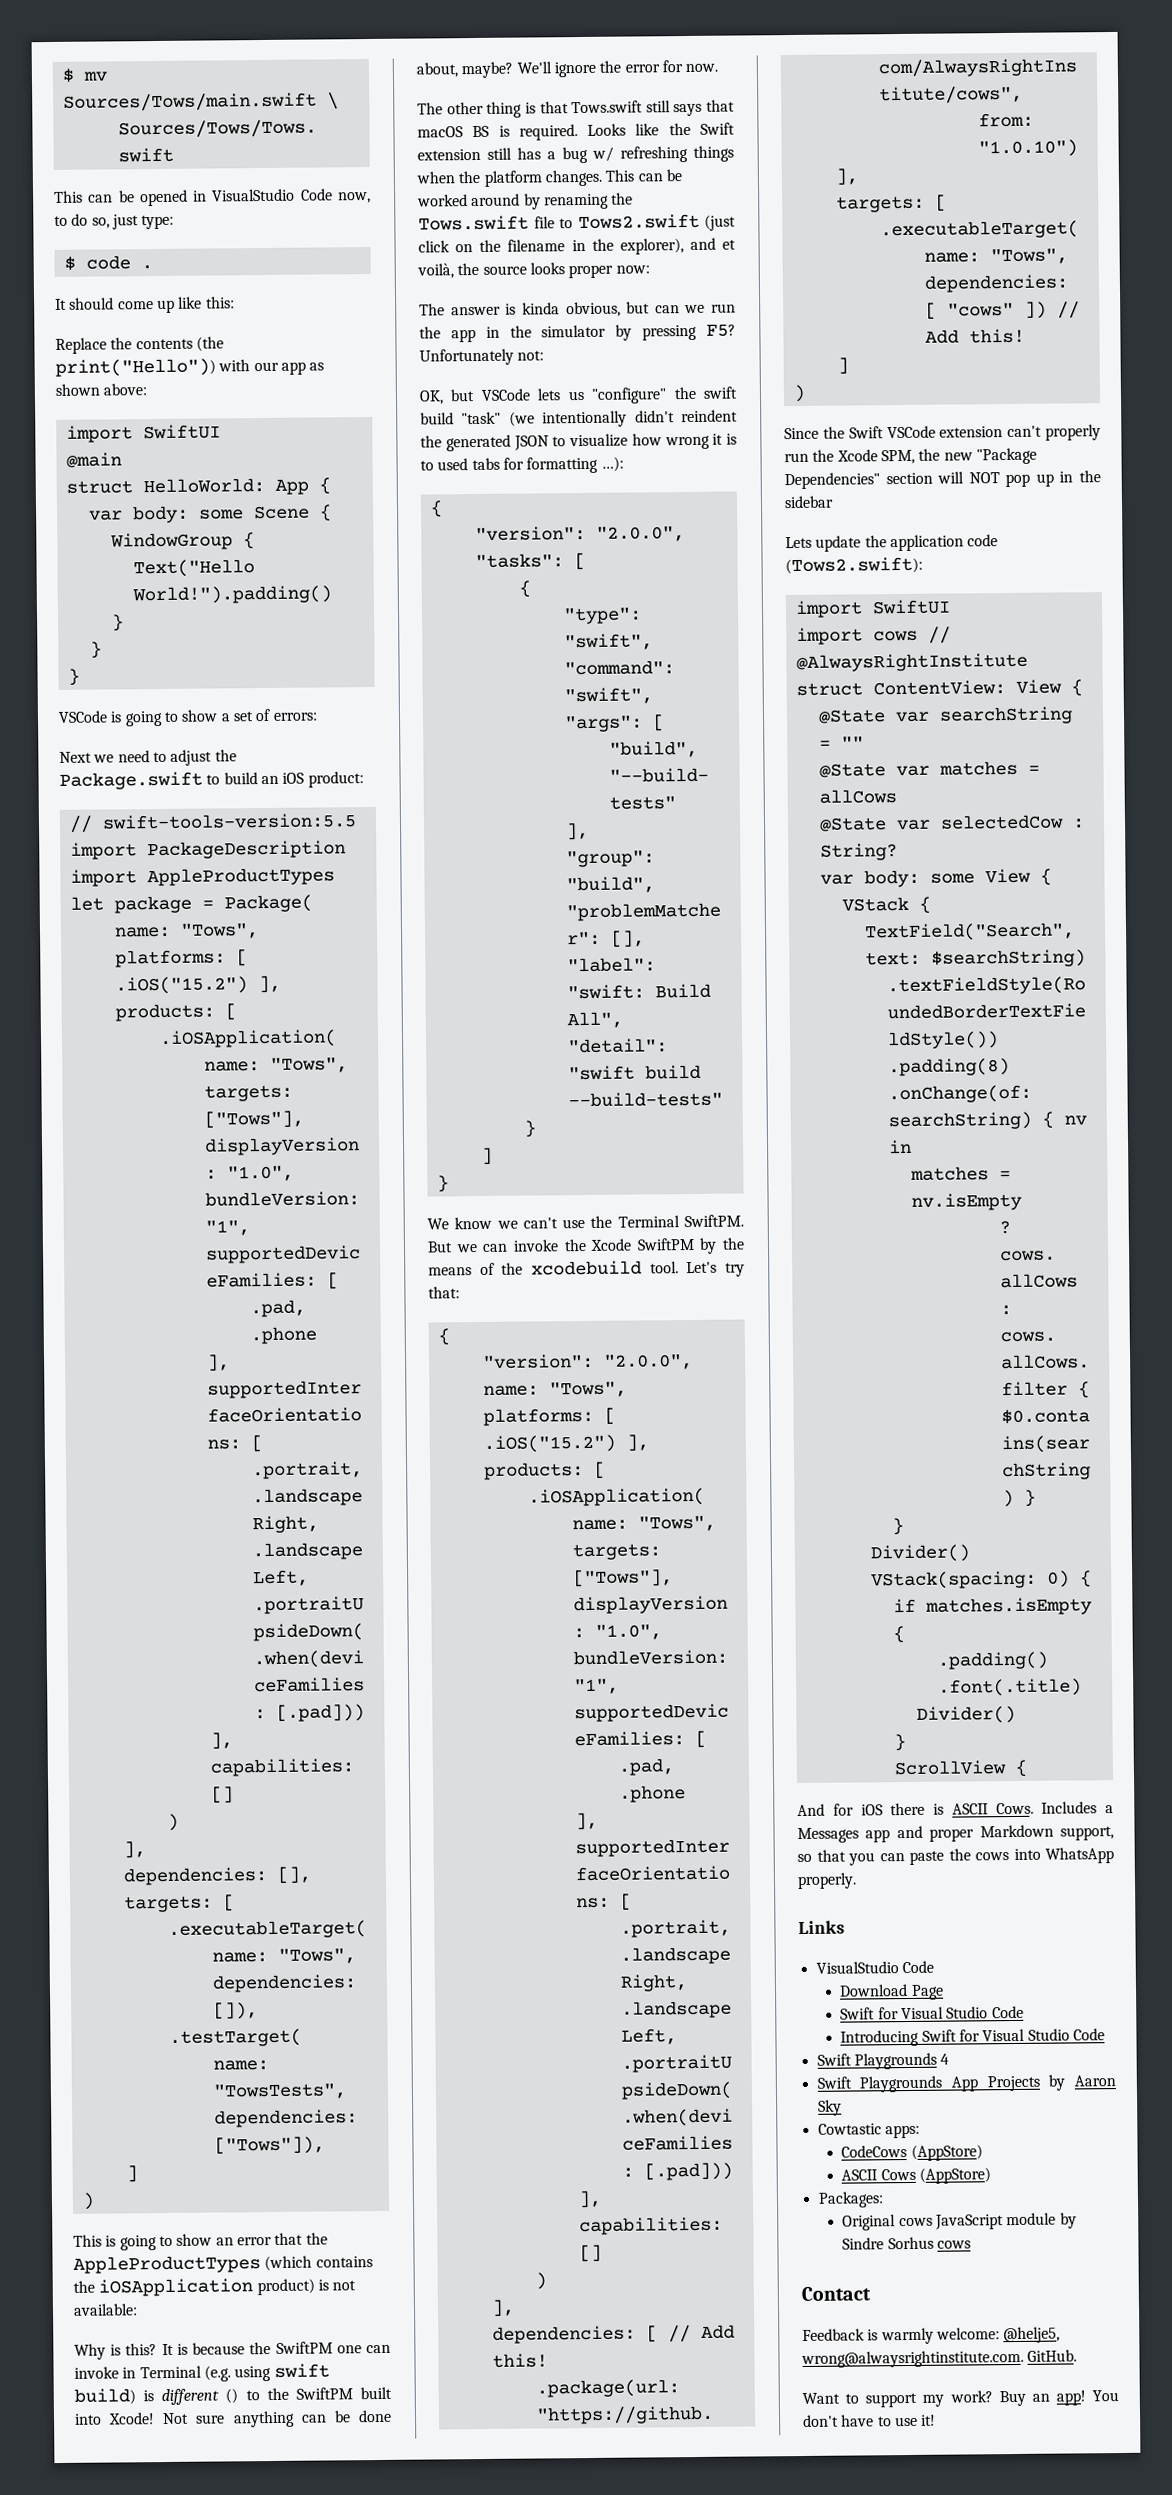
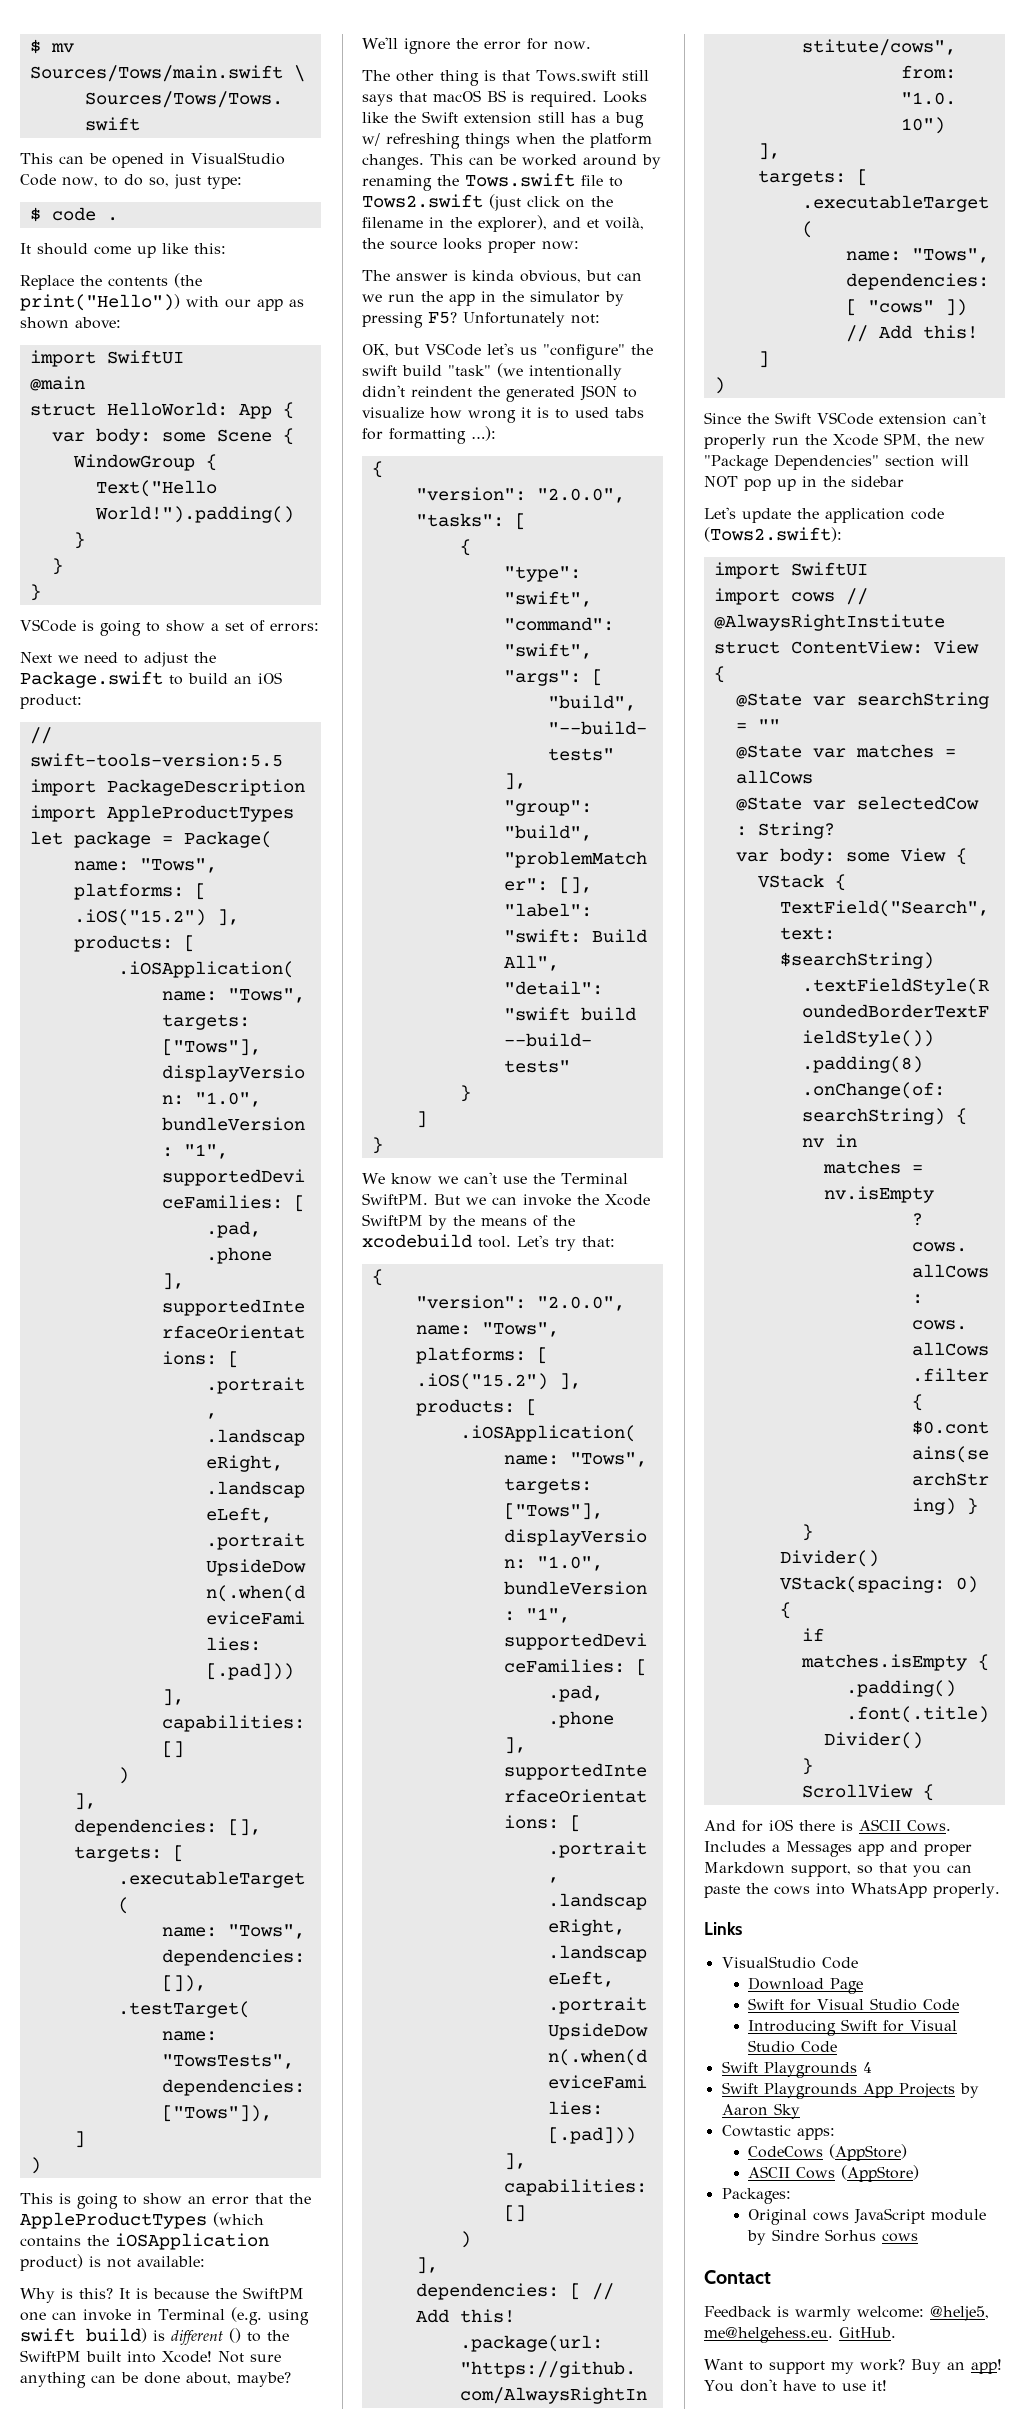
- OK, but VSCode lets us "configure" the swift build "task" (we intentionally didn't reindent the generated JSON to visualize how wrong it is to used tabs for formatting …):
+ OK, but VSCode let's us "configure" the swift build "task" (we intentionally didn't reindent the generated JSON to visualize how wrong it is to used tabs for formatting …):
- Lets update the application code (Tows2.swift):
+ Let's update the application code (Tows2.swift):
- Feedback is warmly welcome: @helje5, wrong@alwaysrightinstitute.com. GitHub.
+ Feedback is warmly welcome: @helje5, me@helgehess.eu. GitHub.

